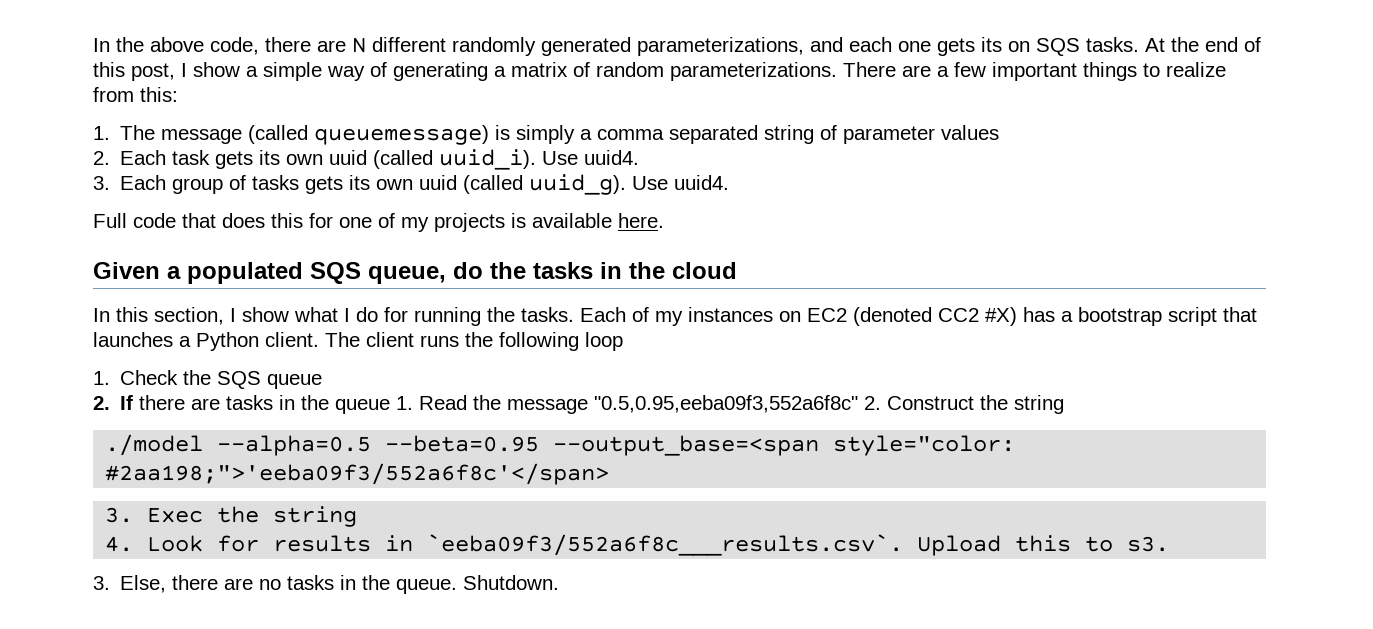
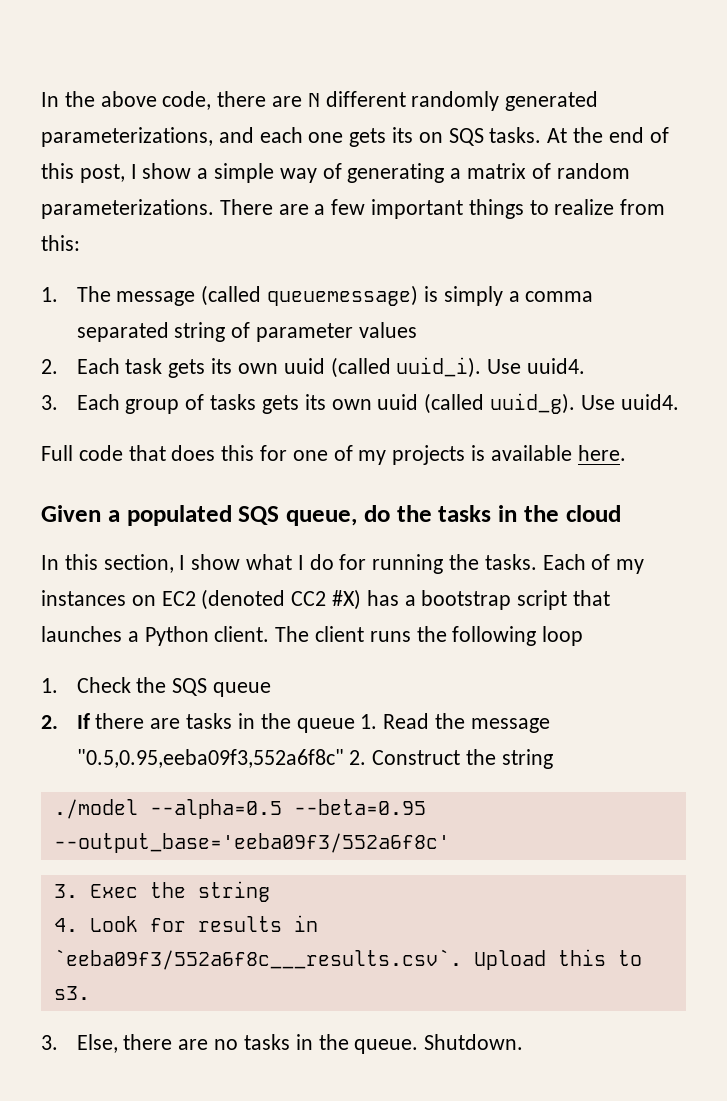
- ./model --alpha=0.5 --beta=0.95 --output_base=<span style="color: #2aa198;">'eeba09f3/552a6f8c'</span>
+ ./model --alpha=0.5 --beta=0.95 --output_base='eeba09f3/552a6f8c'

